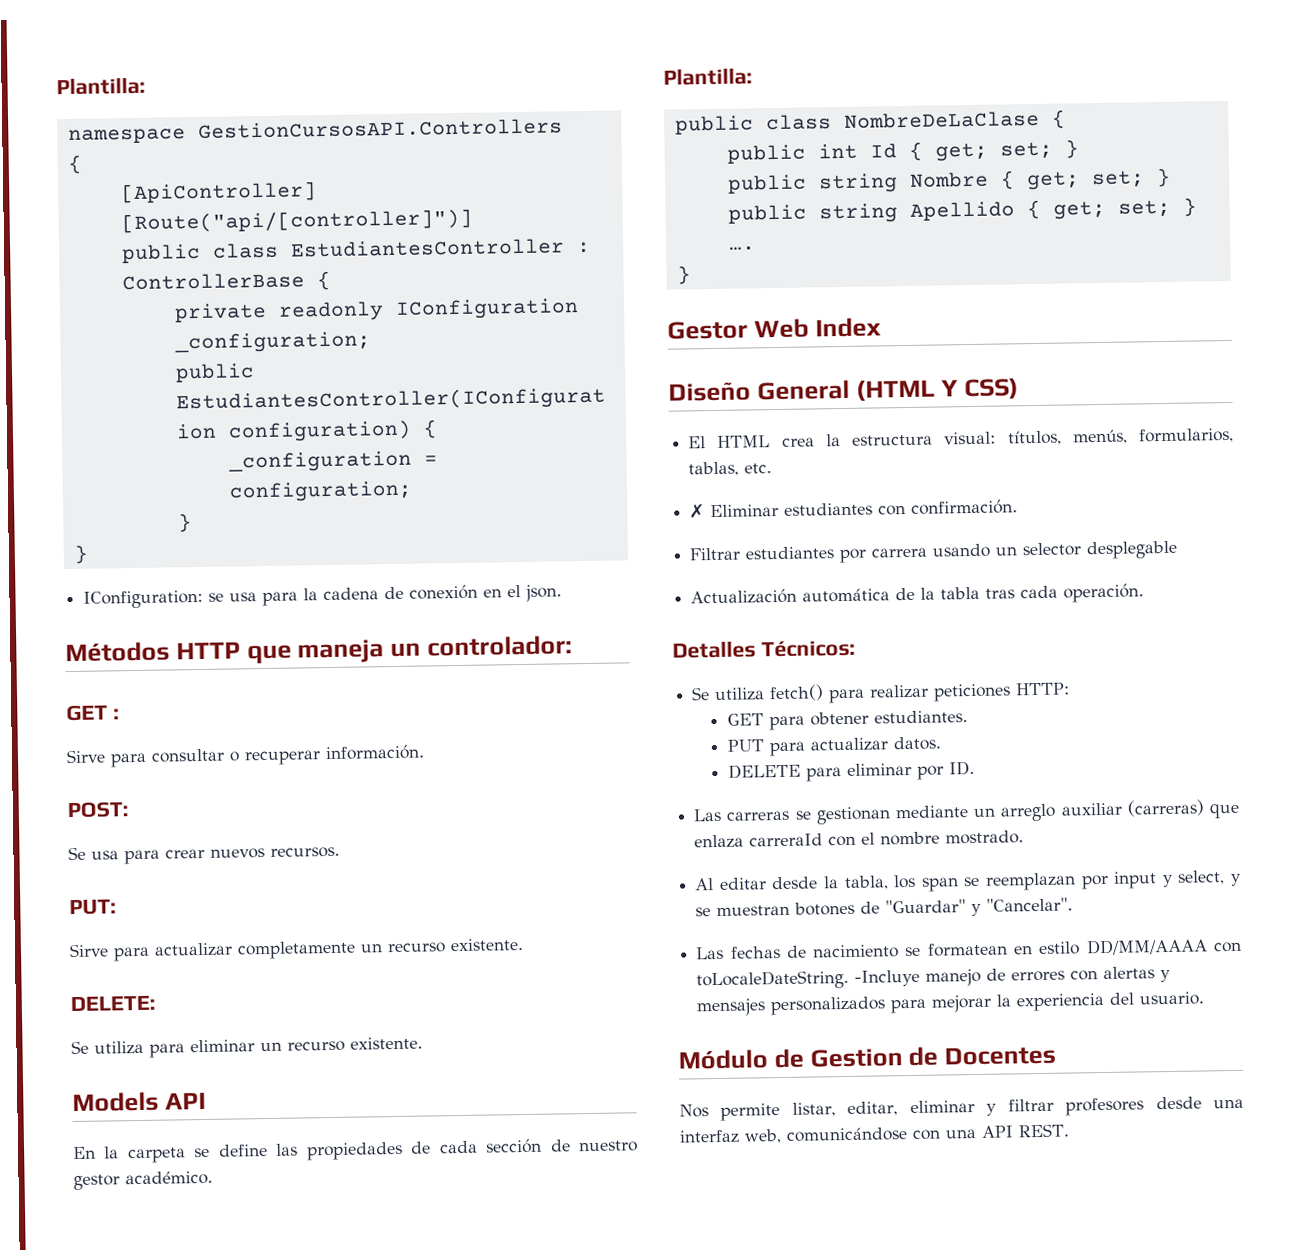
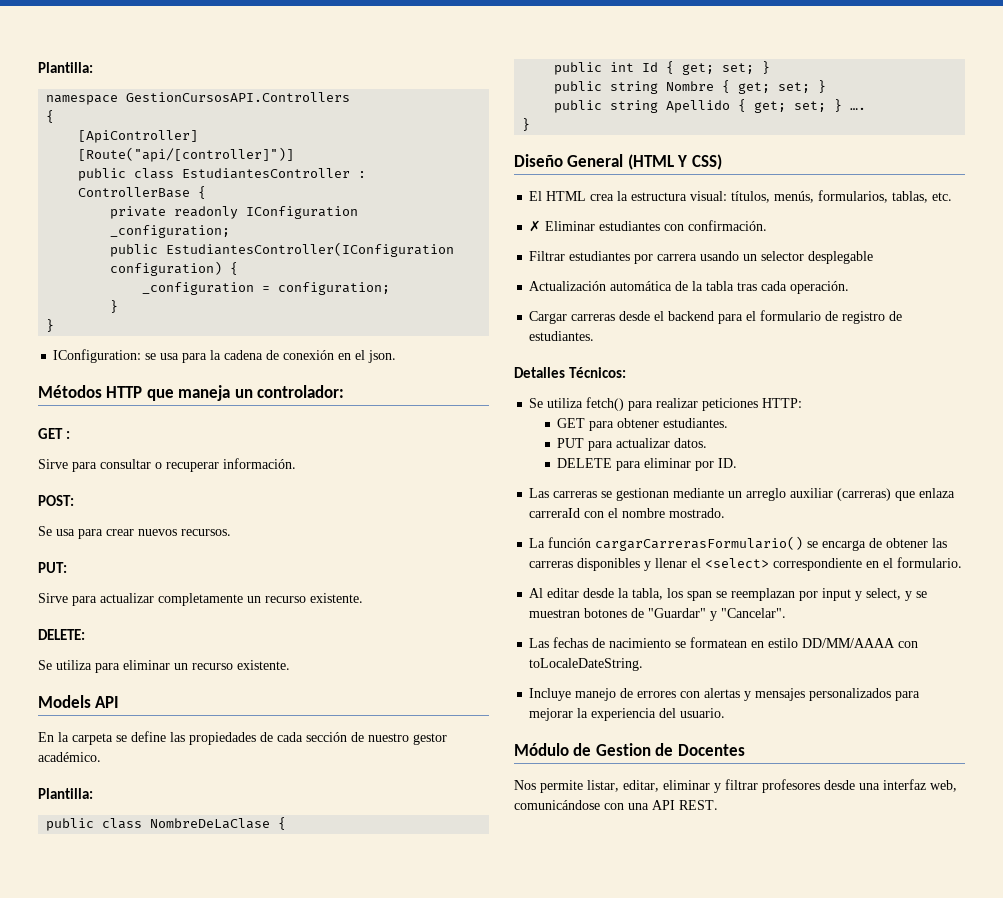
- Gestor Web Index
+ Cargar carreras desde el backend para el formulario de registro de estudiantes.
+ La función cargarCarrerasFormulario() se encarga de obtener las carreras disponibles y llenar el <select> correspondiente en el formulario.
- Las fechas de nacimiento se formatean en estilo DD/MM/AAAA con toLocaleDateString. -Incluye manejo de errores con alertas y mensajes personalizados para mejorar la experiencia del usuario.
+ Las fechas de nacimiento se formatean en estilo DD/MM/AAAA con toLocaleDateString.
+ Incluye manejo de errores con alertas y mensajes personalizados para mejorar la experiencia del usuario.

